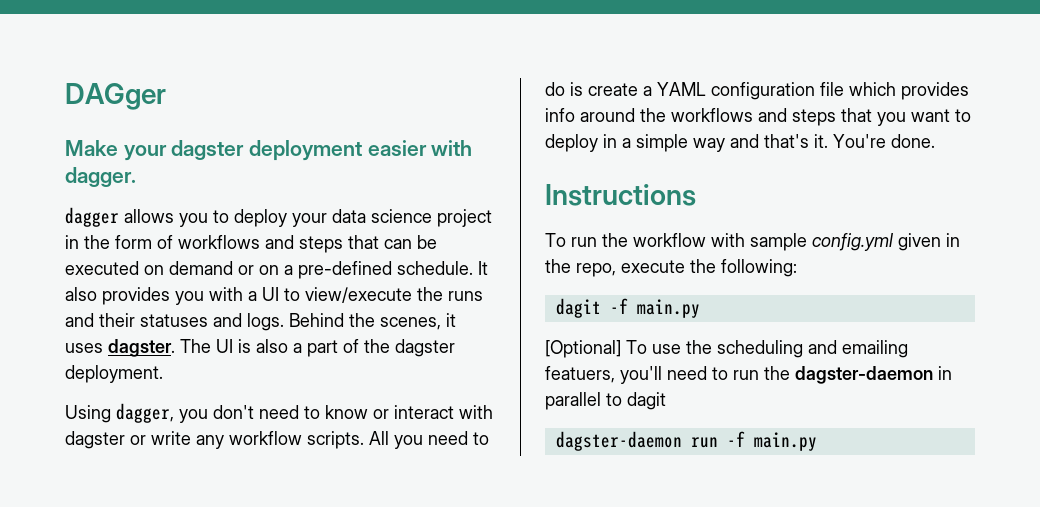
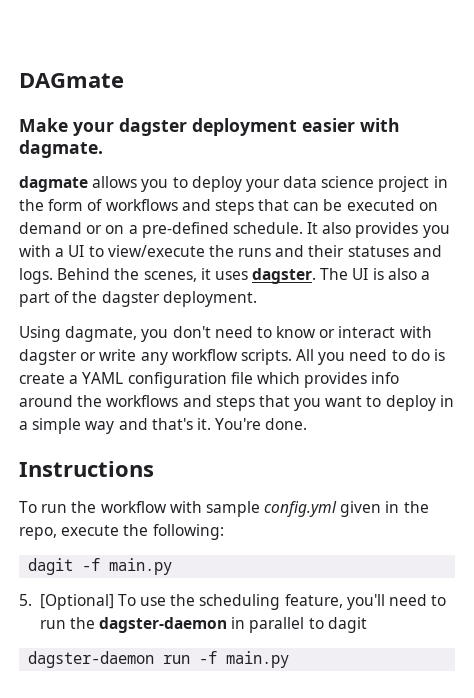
- DAGger
+ DAGmate
- Make your dagster deployment easier with dagger.
- dagger allows you to deploy your data science project in the form of workflows and steps that can be executed on demand or on a pre-defined schedule.
+ Make your dagster deployment easier with dagmate.
+ dagmate allows you to deploy your data science project in the form of workflows and steps that can be executed on demand or on a pre-defined schedule.
- Using dagger, you don't need to know or interact with dagster or write any workflow scripts.
+ Using dagmate, you don't need to know or interact with dagster or write any workflow scripts.
- [Optional] To use the scheduling and emailing featuers, you'll need to run the dagster-daemon in parallel to dagit
+ 5. [Optional] To use the scheduling feature, you'll need to run the dagster-daemon in parallel to dagit

